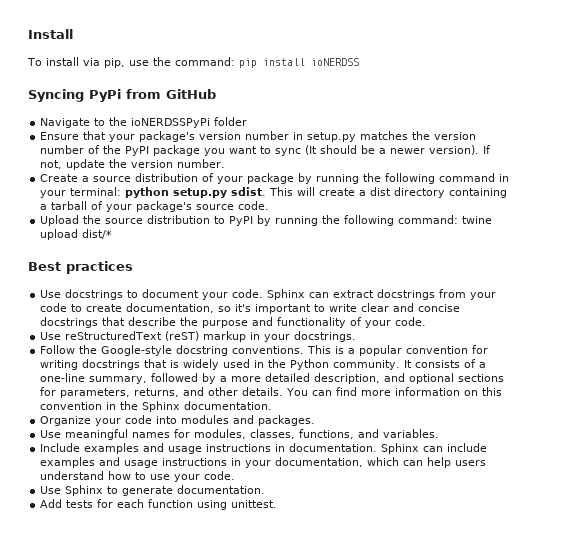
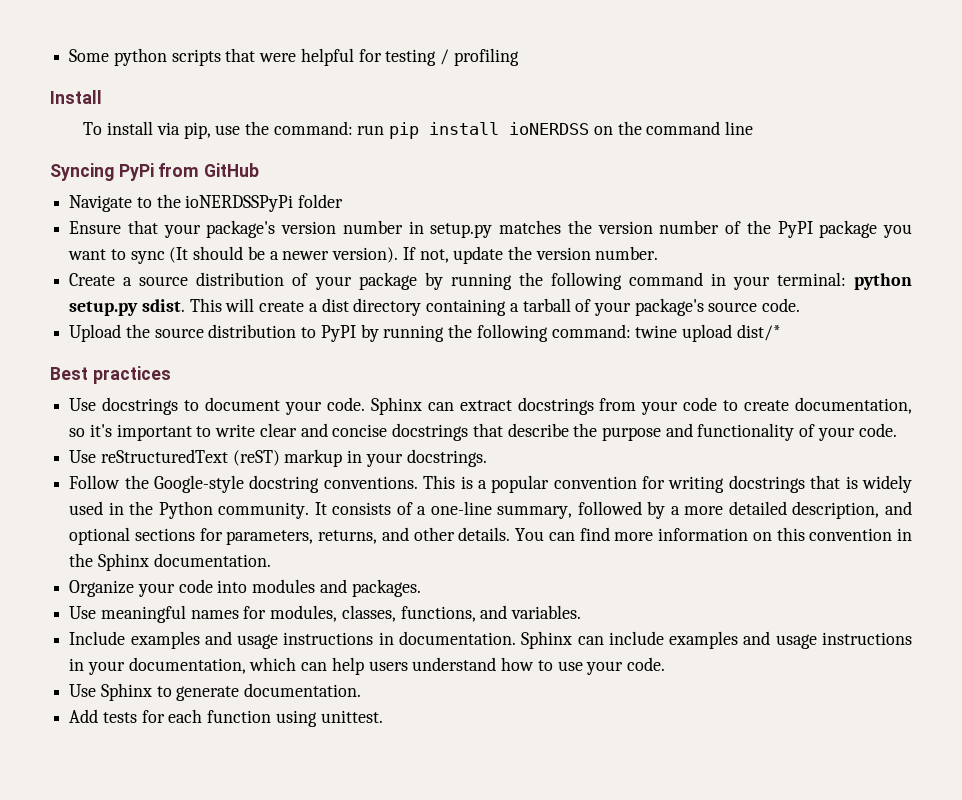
+ Some python scripts that were helpful for testing / profiling
- To install via pip, use the command: pip install ioNERDSS
+ To install via pip, use the command: run pip install ioNERDSS on the command line

